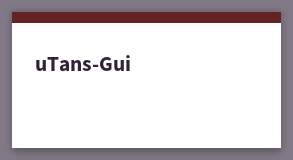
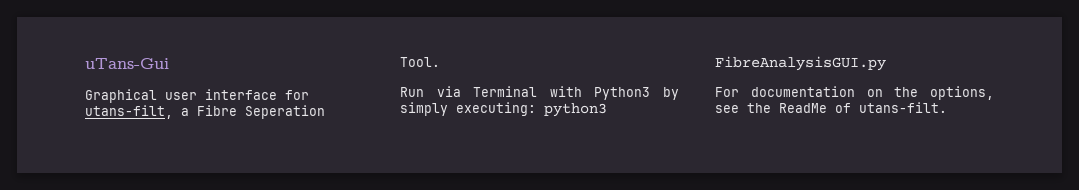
+ Graphical user interface for utans-filt, a Fibre Seperation Tool.
+ Run via Terminal with Python3 by simply executing: python3 FibreAnalysisGUI.py
+ For documentation on the options, see the ReadMe of utans-filt.

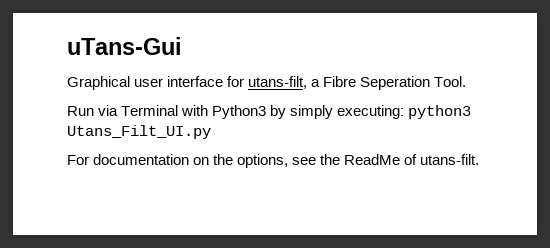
- Run via Terminal with Python3 by simply executing: python3 FibreAnalysisGUI.py
+ Run via Terminal with Python3 by simply executing: python3 Utans_Filt_UI.py

